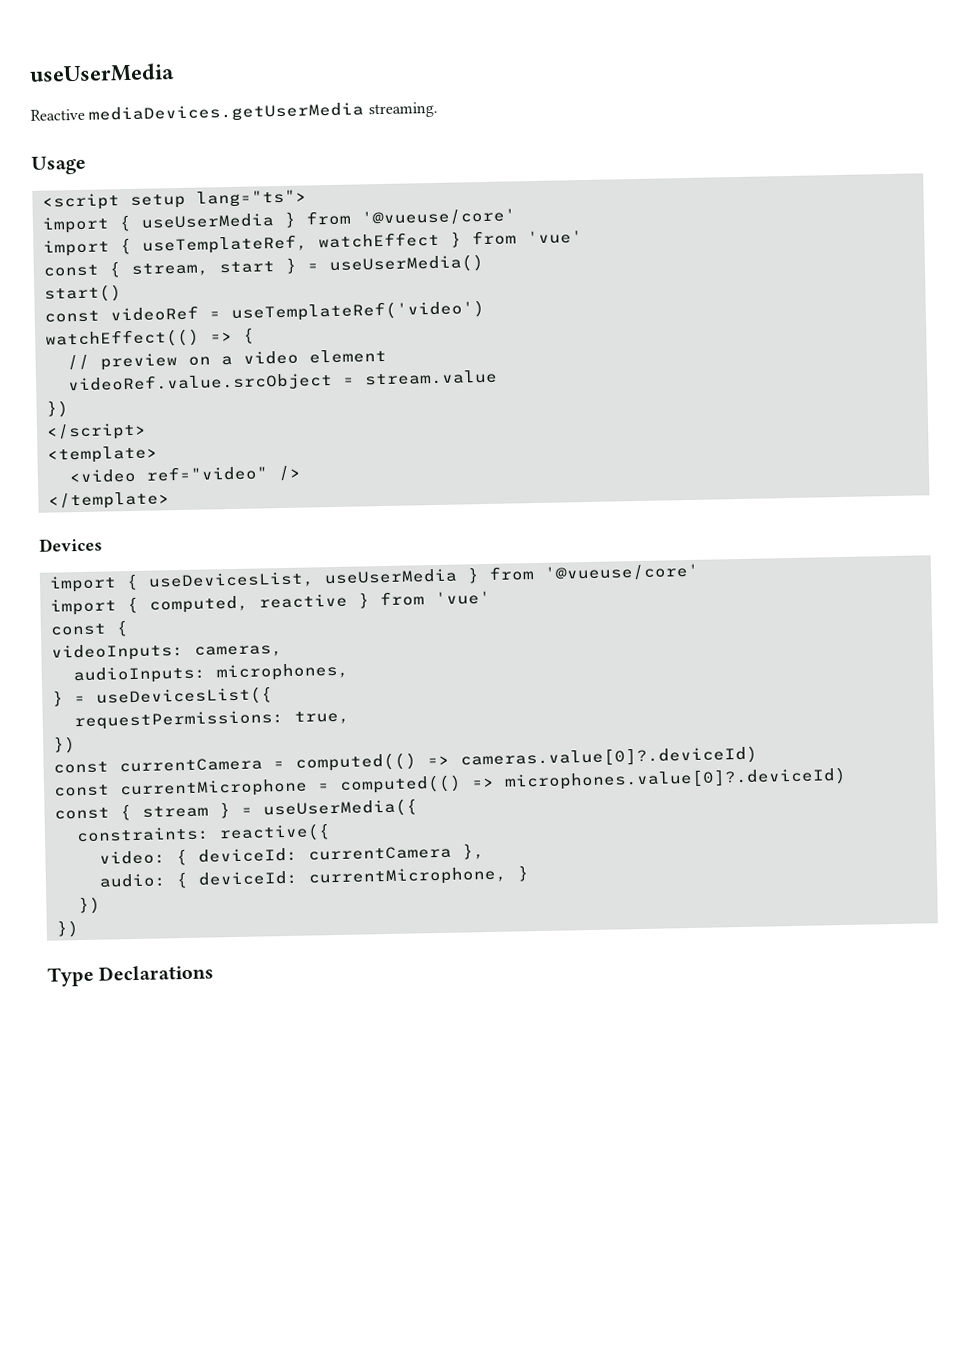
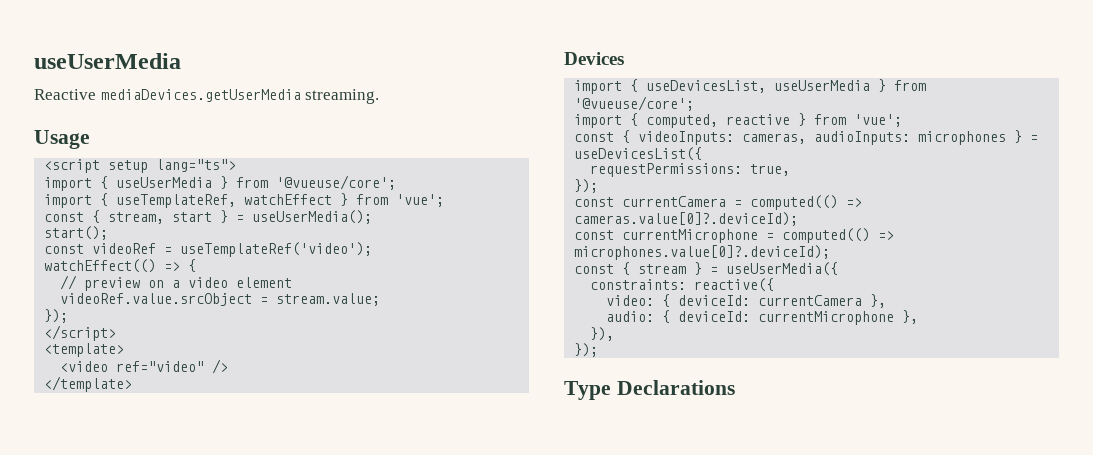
- import { useUserMedia } from '@vueuse/core'
+ import { useUserMedia } from '@vueuse/core';
- import { useTemplateRef, watchEffect } from 'vue'
+ import { useTemplateRef, watchEffect } from 'vue';
- const { stream, start } = useUserMedia()
- start()
+ const { stream, start } = useUserMedia();
+ start();
- const videoRef = useTemplateRef('video')
+ const videoRef = useTemplateRef('video');
- videoRef.value.srcObject = stream.value
- })
+ videoRef.value.srcObject = stream.value;
+ });
- import { useDevicesList, useUserMedia } from '@vueuse/core'
+ import { useDevicesList, useUserMedia } from '@vueuse/core';
- import { computed, reactive } from 'vue'
- const {
- videoInputs: cameras,
- audioInputs: microphones,
- } = useDevicesList({
+ import { computed, reactive } from 'vue';
+ const { videoInputs: cameras, audioInputs: microphones } = useDevicesList({
  requestPermissions: true,
- })
+ });
- const currentCamera = computed(() => cameras.value[0]?.deviceId)
+ const currentCamera = computed(() => cameras.value[0]?.deviceId);
- const currentMicrophone = computed(() => microphones.value[0]?.deviceId)
+ const currentMicrophone = computed(() => microphones.value[0]?.deviceId);
- audio: { deviceId: currentMicrophone, }
- })
- })
+ audio: { deviceId: currentMicrophone },
+ }),
+ });

